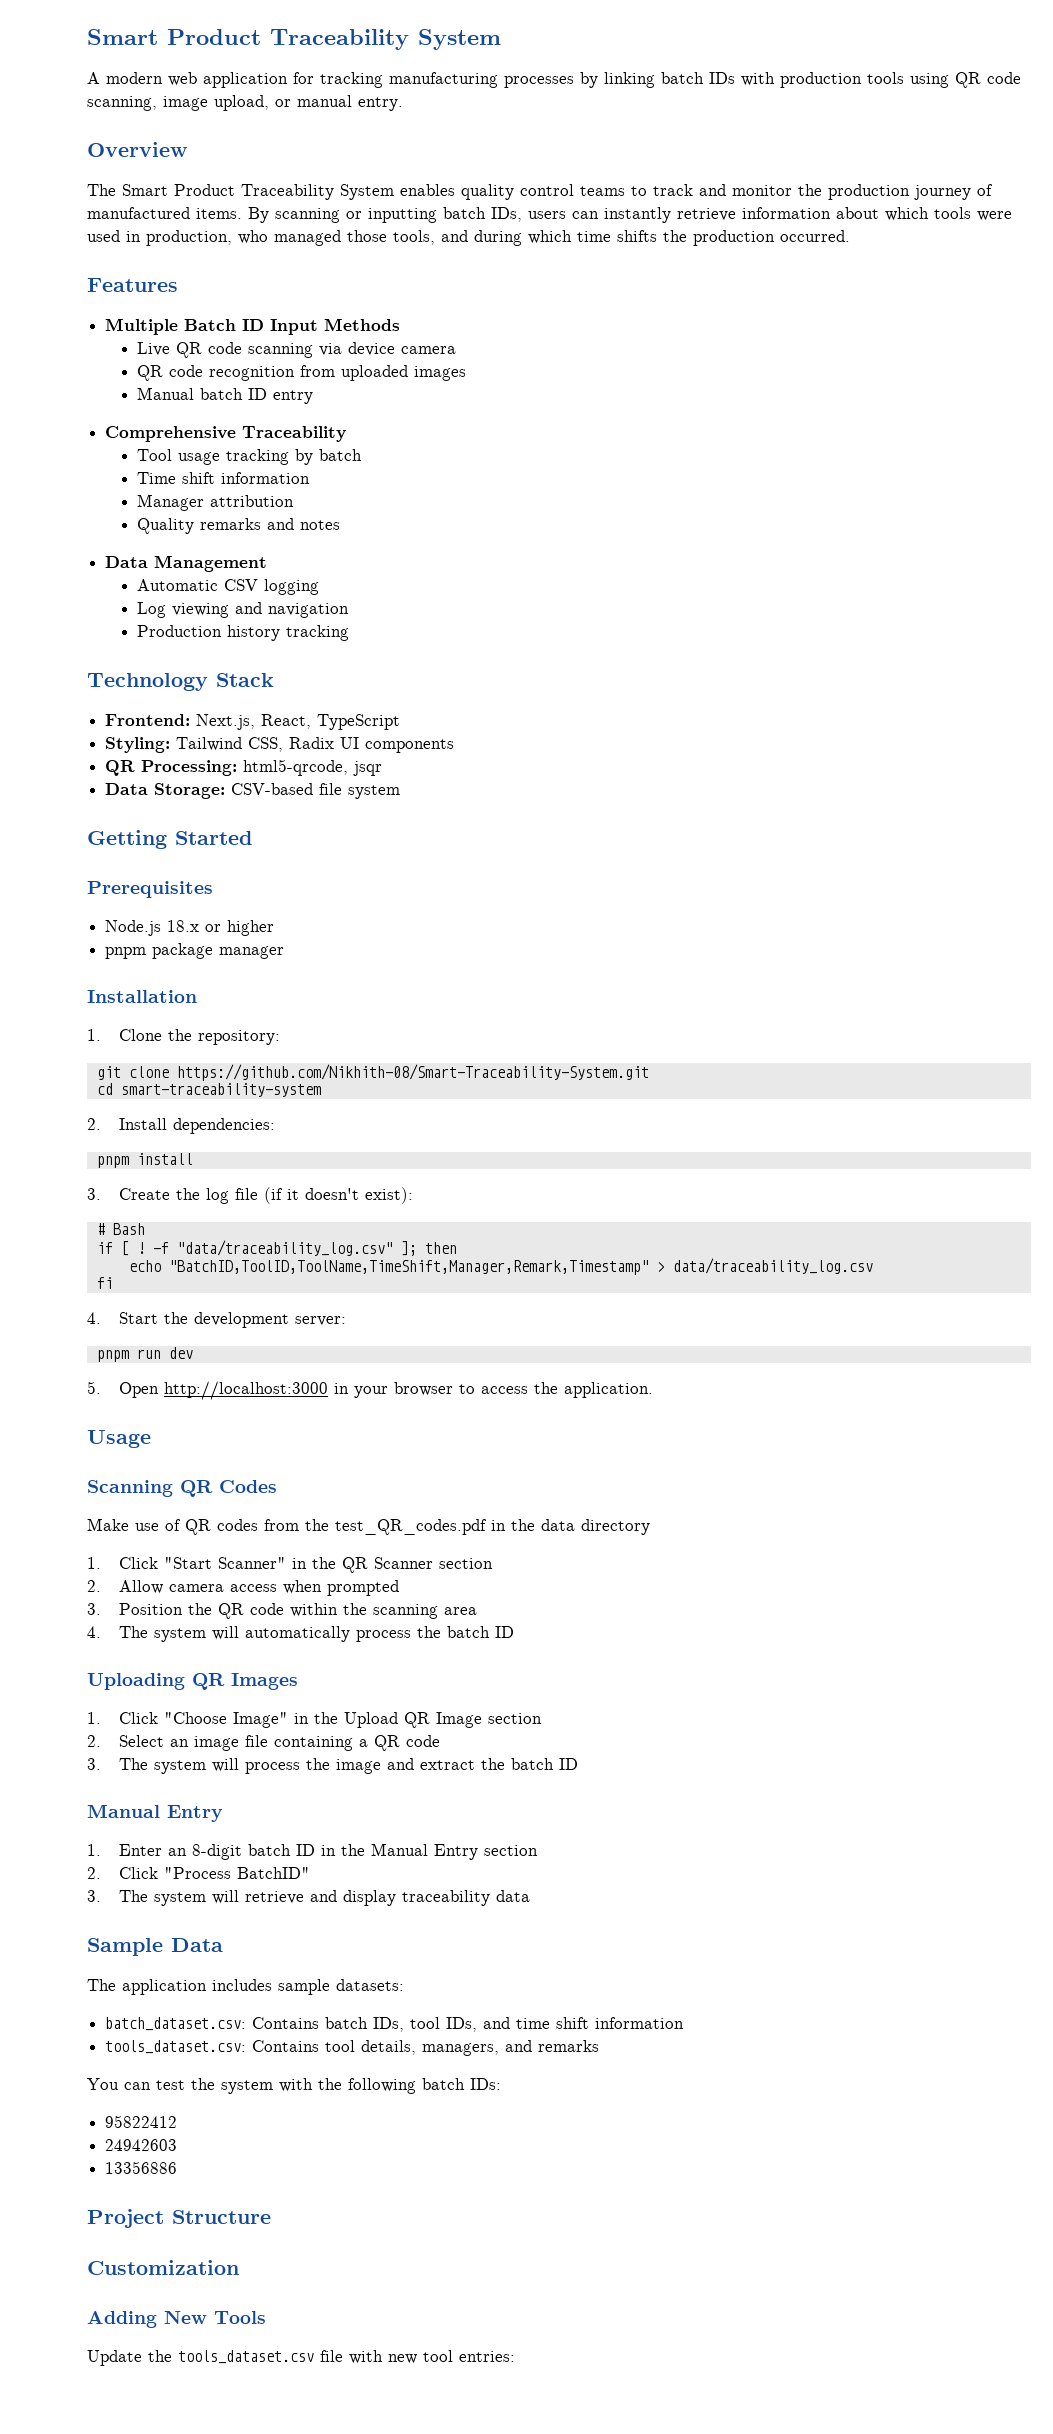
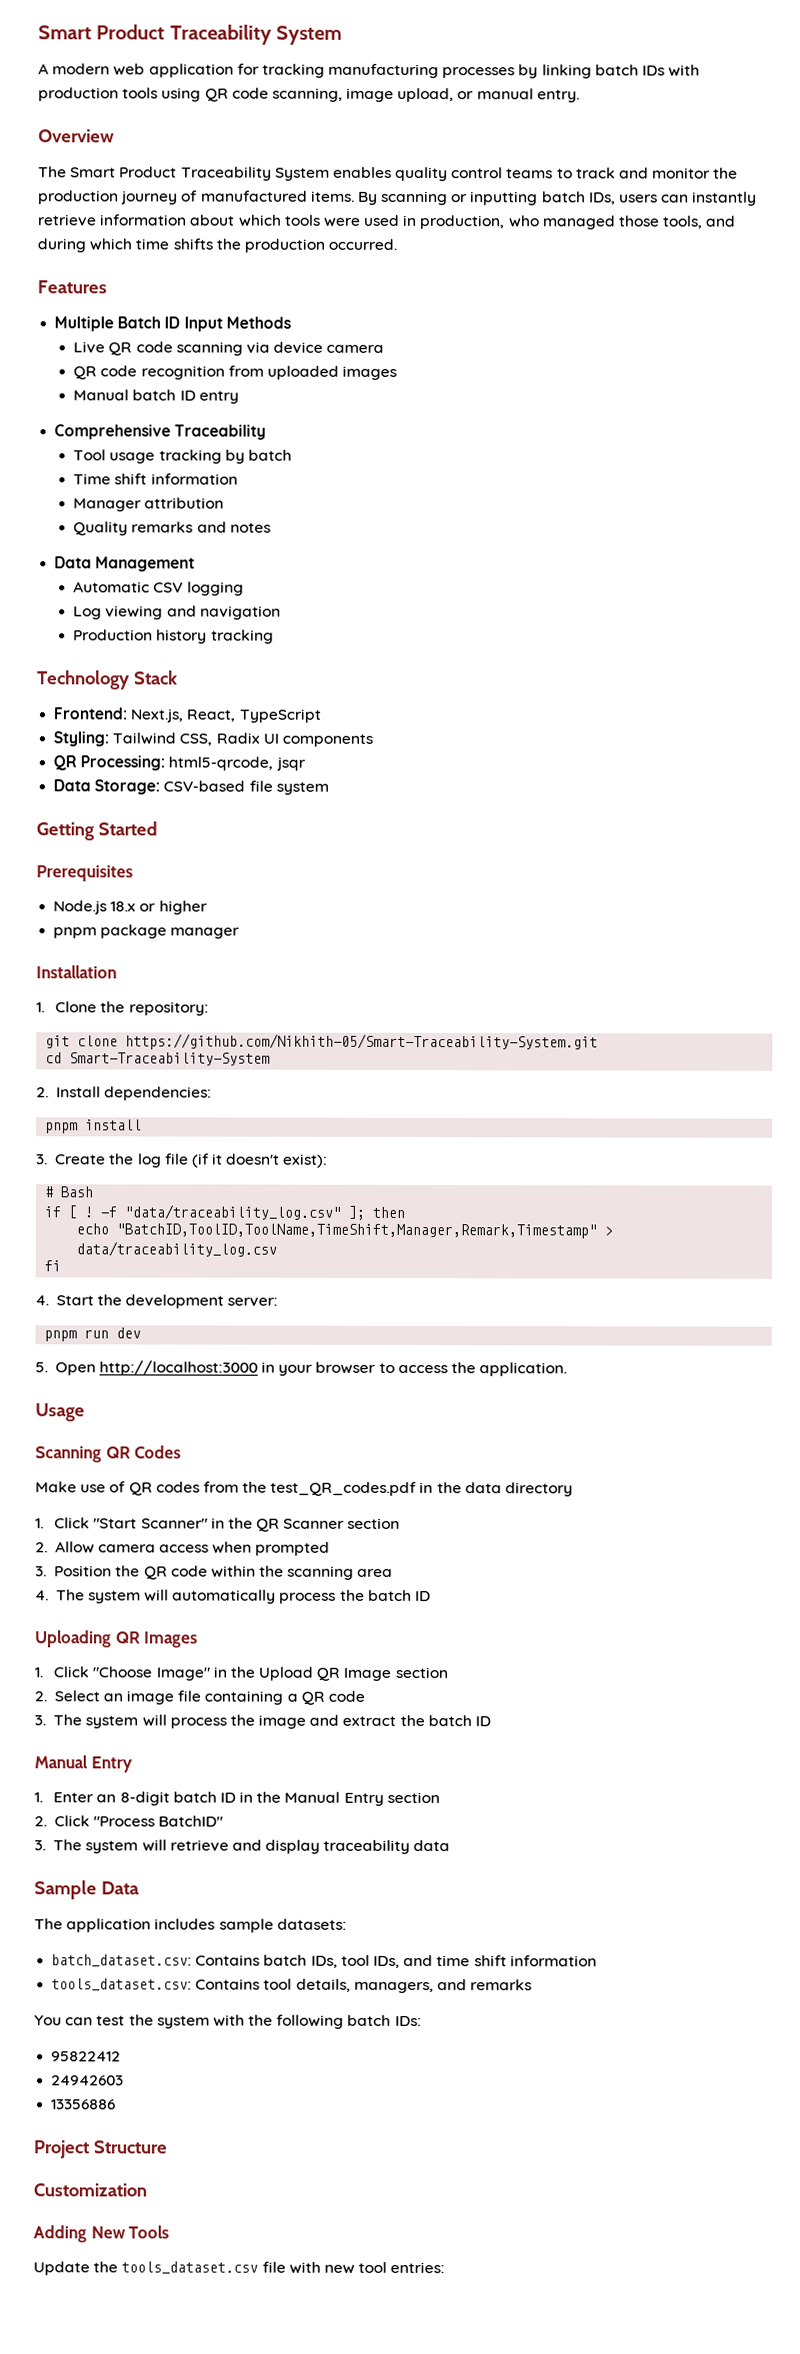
- git clone https://github.com/Nikhith-08/Smart-Traceability-System.git
+ git clone https://github.com/Nikhith-05/Smart-Traceability-System.git
- cd smart-traceability-system
+ cd Smart-Traceability-System

